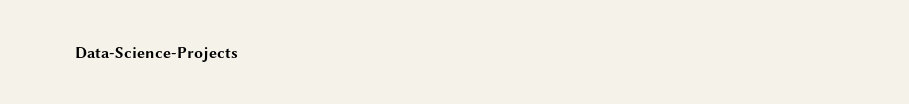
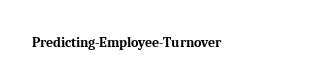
- Data-Science-Projects
+ Predicting-Employee-Turnover

